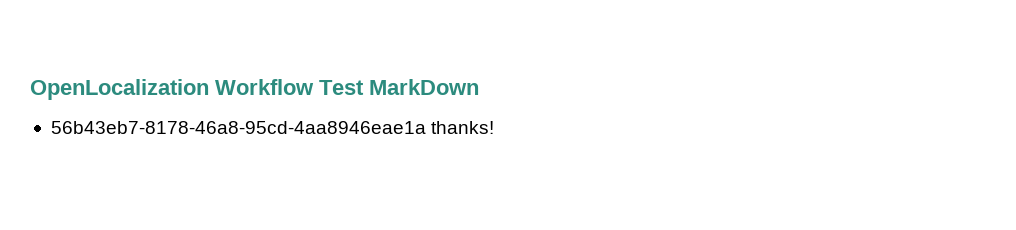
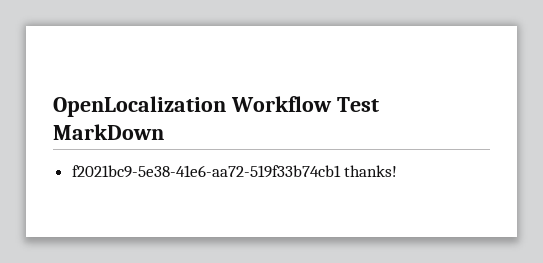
- 56b43eb7-8178-46a8-95cd-4aa8946eae1a thanks!
+ f2021bc9-5e38-41e6-aa72-519f33b74cb1 thanks!

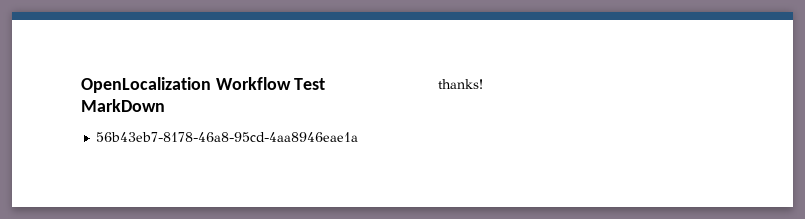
- f2021bc9-5e38-41e6-aa72-519f33b74cb1 thanks!
+ 56b43eb7-8178-46a8-95cd-4aa8946eae1a thanks!

